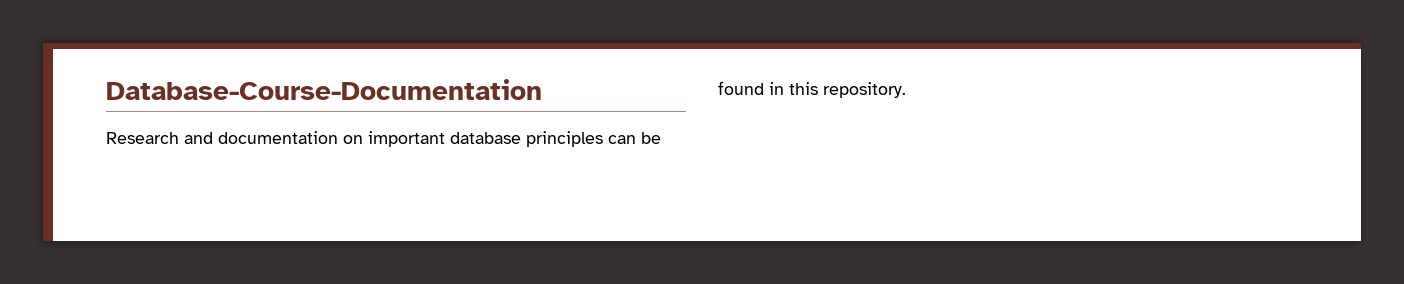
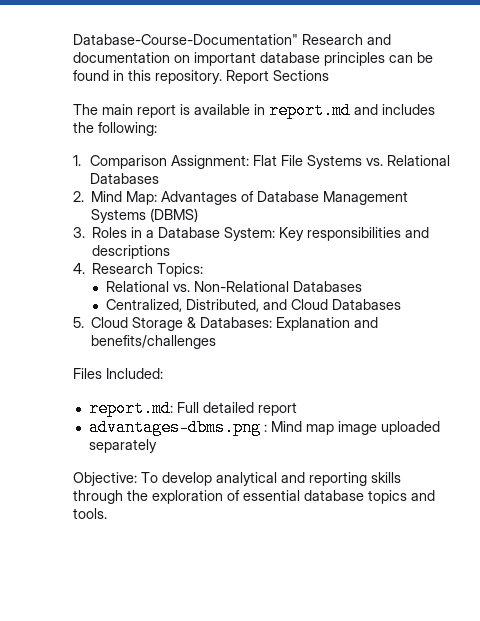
- Database-Course-Documentation
- Research and documentation on important database principles can be found in this repository.
+ Database-Course-Documentation" Research and documentation on important database principles can be found in this repository.
+ Report Sections
+ The main report is available in report.md and includes the following:
+ 1. Comparison Assignment: Flat File Systems vs. Relational Databases
+ 2. Mind Map: Advantages of Database Management Systems (DBMS)
+ 3. Roles in a Database System: Key responsibilities and descriptions
+ 4. Research Topics:
+ Relational vs. Non-Relational Databases
+ Centralized, Distributed, and Cloud Databases
+ 5. Cloud Storage & Databases: Explanation and benefits/challenges
+ Files Included:
+ report.md: Full detailed report
+ advantages-dbms.png : Mind map image uploaded separately
+ Objective: To develop analytical and reporting skills through the exploration of essential database topics and tools.

